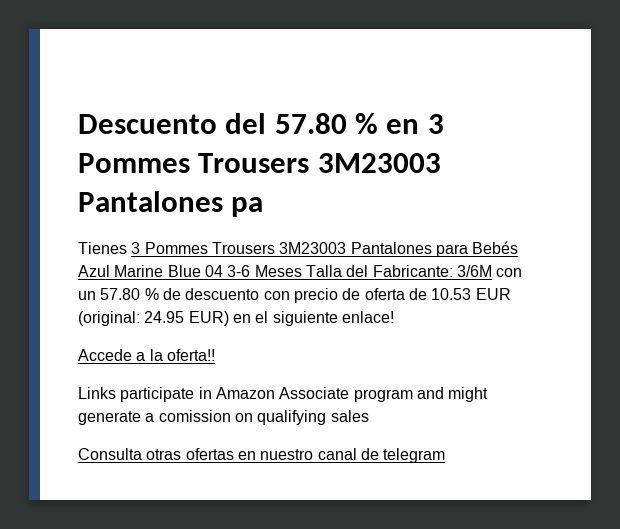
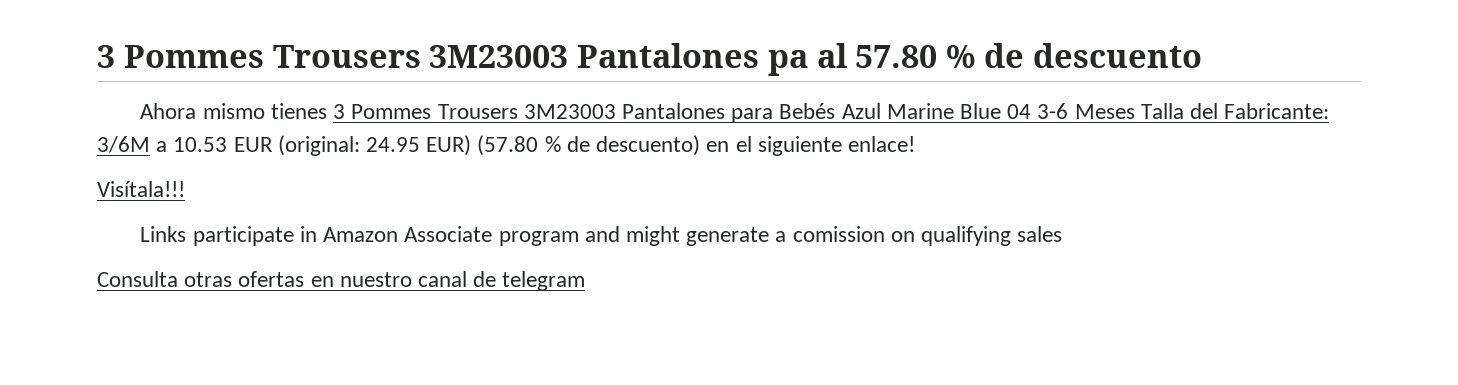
- Descuento del 57.80 % en 3 Pommes Trousers 3M23003 Pantalones pa
- Tienes 3 Pommes Trousers 3M23003 Pantalones para Bebés Azul Marine Blue 04 3-6 Meses Talla del Fabricante: 3/6M con un 57.80 % de descuento con precio de oferta de 10.53 EUR (original: 24.95 EUR) en el siguiente enlace!
+ 3 Pommes Trousers 3M23003 Pantalones pa al 57.80 % de descuento
+ Ahora mismo tienes 3 Pommes Trousers 3M23003 Pantalones para Bebés Azul Marine Blue 04 3-6 Meses Talla del Fabricante: 3/6M a 10.53 EUR (original: 24.95 EUR) (57.80 % de descuento) en el siguiente enlace!
- Accede a la oferta!!
+ Visítala!!!

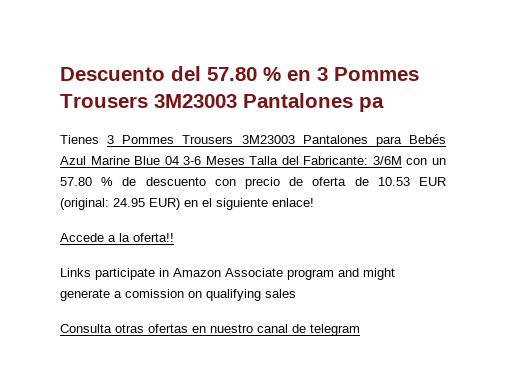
- 3 Pommes Trousers 3M23003 Pantalones pa al 57.80 % de descuento
- Ahora mismo tienes 3 Pommes Trousers 3M23003 Pantalones para Bebés Azul Marine Blue 04 3-6 Meses Talla del Fabricante: 3/6M a 10.53 EUR (original: 24.95 EUR) (57.80 % de descuento) en el siguiente enlace!
+ Descuento del 57.80 % en 3 Pommes Trousers 3M23003 Pantalones pa
+ Tienes 3 Pommes Trousers 3M23003 Pantalones para Bebés Azul Marine Blue 04 3-6 Meses Talla del Fabricante: 3/6M con un 57.80 % de descuento con precio de oferta de 10.53 EUR (original: 24.95 EUR) en el siguiente enlace!
- Visítala!!!
+ Accede a la oferta!!

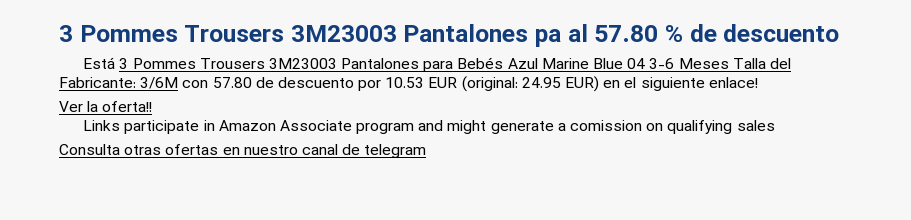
- Descuento del 57.80 % en 3 Pommes Trousers 3M23003 Pantalones pa
- Tienes 3 Pommes Trousers 3M23003 Pantalones para Bebés Azul Marine Blue 04 3-6 Meses Talla del Fabricante: 3/6M con un 57.80 % de descuento con precio de oferta de 10.53 EUR (original: 24.95 EUR) en el siguiente enlace!
+ 3 Pommes Trousers 3M23003 Pantalones pa al 57.80 % de descuento
+ Está 3 Pommes Trousers 3M23003 Pantalones para Bebés Azul Marine Blue 04 3-6 Meses Talla del Fabricante: 3/6M con 57.80 de descuento por 10.53 EUR (original: 24.95 EUR) en el siguiente enlace!
- Accede a la oferta!!
+ Ver la oferta!!

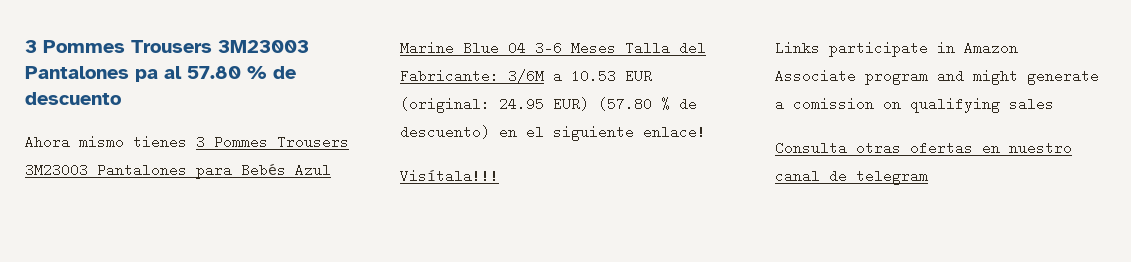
- Está 3 Pommes Trousers 3M23003 Pantalones para Bebés Azul Marine Blue 04 3-6 Meses Talla del Fabricante: 3/6M con 57.80 de descuento por 10.53 EUR (original: 24.95 EUR) en el siguiente enlace!
+ Ahora mismo tienes 3 Pommes Trousers 3M23003 Pantalones para Bebés Azul Marine Blue 04 3-6 Meses Talla del Fabricante: 3/6M a 10.53 EUR (original: 24.95 EUR) (57.80 % de descuento) en el siguiente enlace!
- Ver la oferta!!
+ Visítala!!!

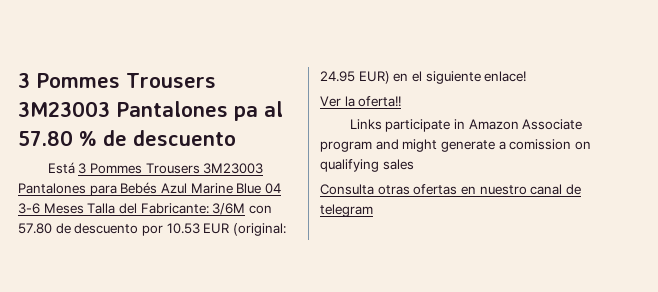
- Ahora mismo tienes 3 Pommes Trousers 3M23003 Pantalones para Bebés Azul Marine Blue 04 3-6 Meses Talla del Fabricante: 3/6M a 10.53 EUR (original: 24.95 EUR) (57.80 % de descuento) en el siguiente enlace!
+ Está 3 Pommes Trousers 3M23003 Pantalones para Bebés Azul Marine Blue 04 3-6 Meses Talla del Fabricante: 3/6M con 57.80 de descuento por 10.53 EUR (original: 24.95 EUR) en el siguiente enlace!
- Visítala!!!
+ Ver la oferta!!

